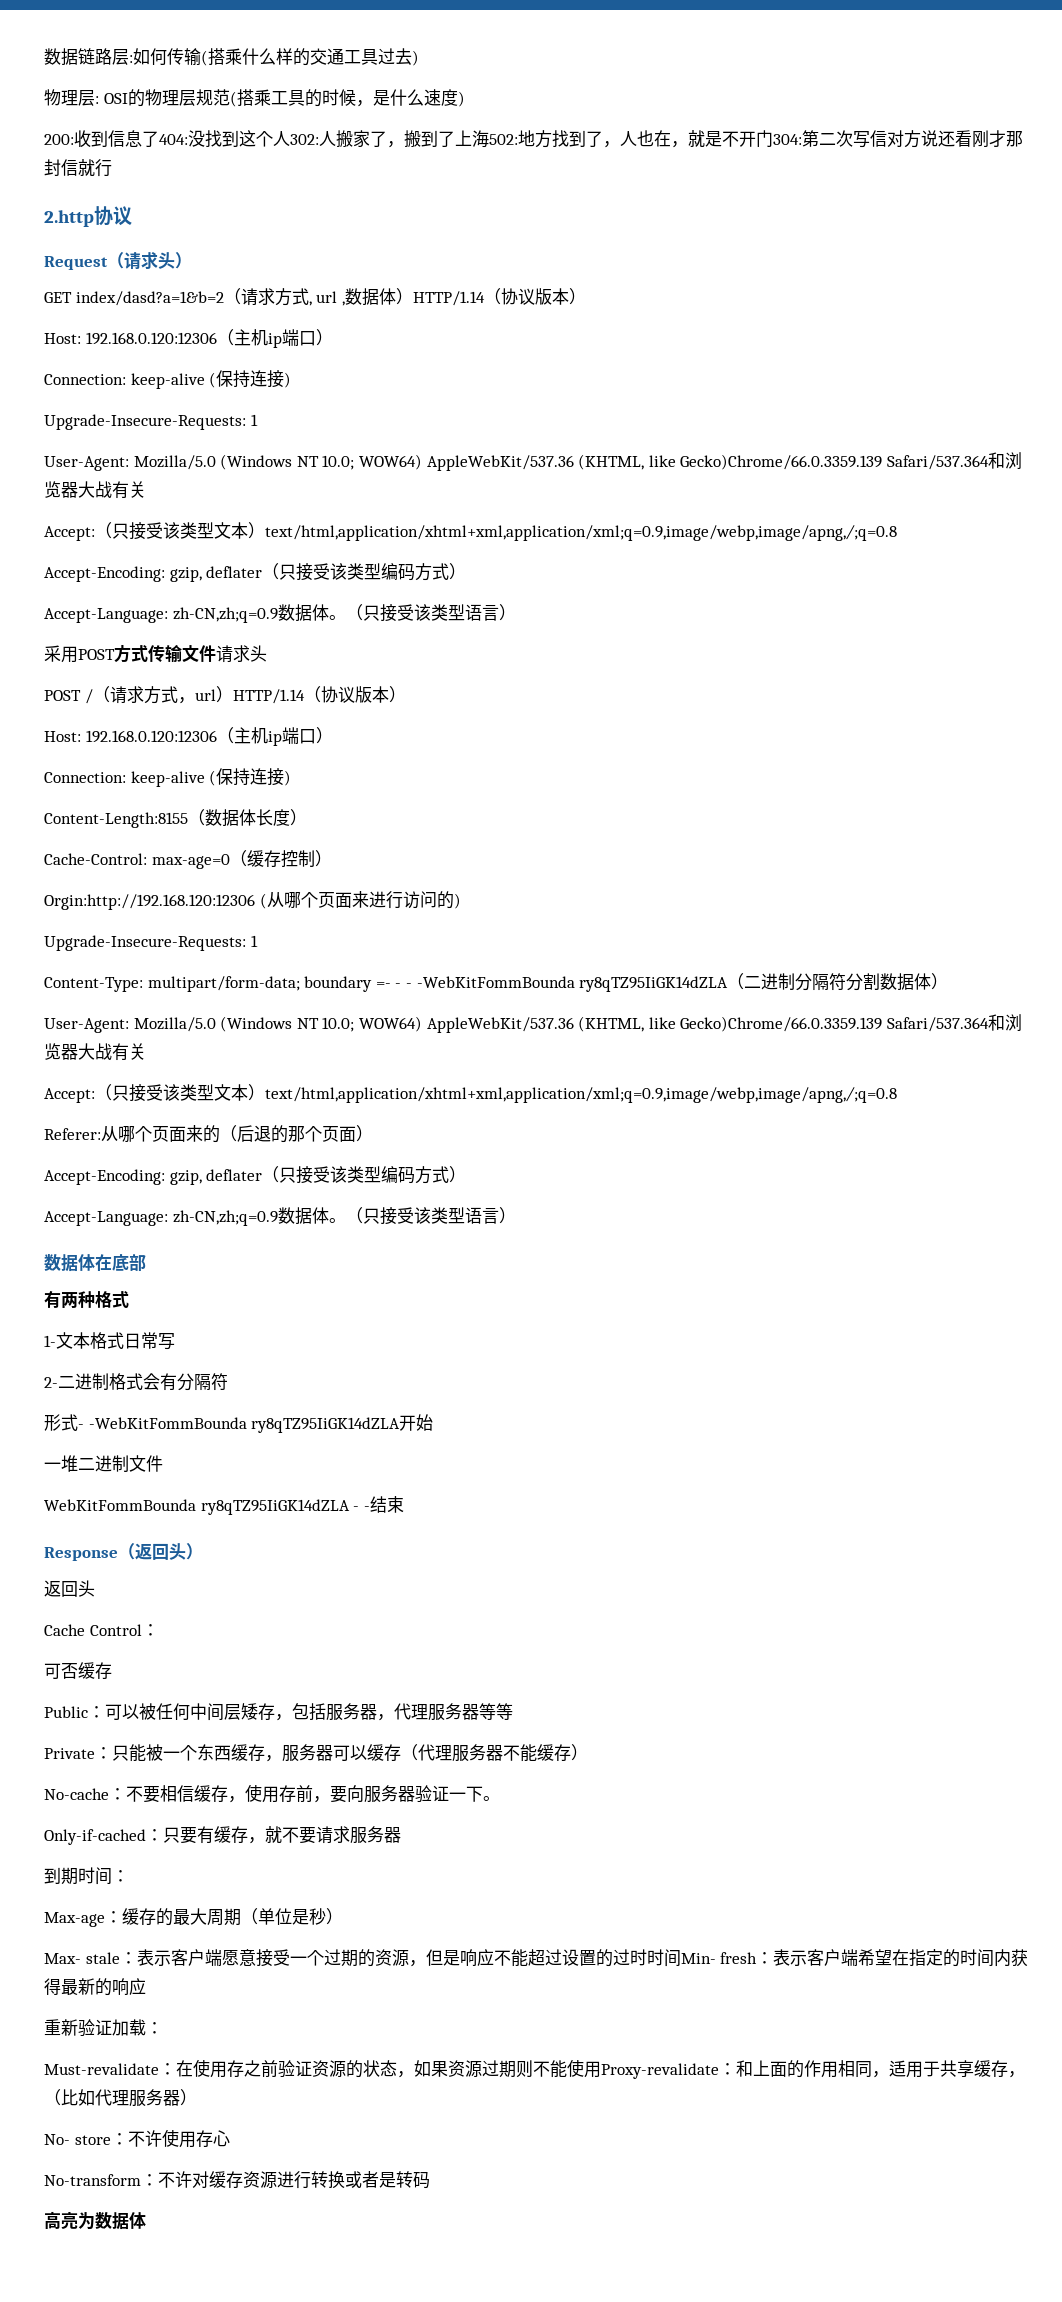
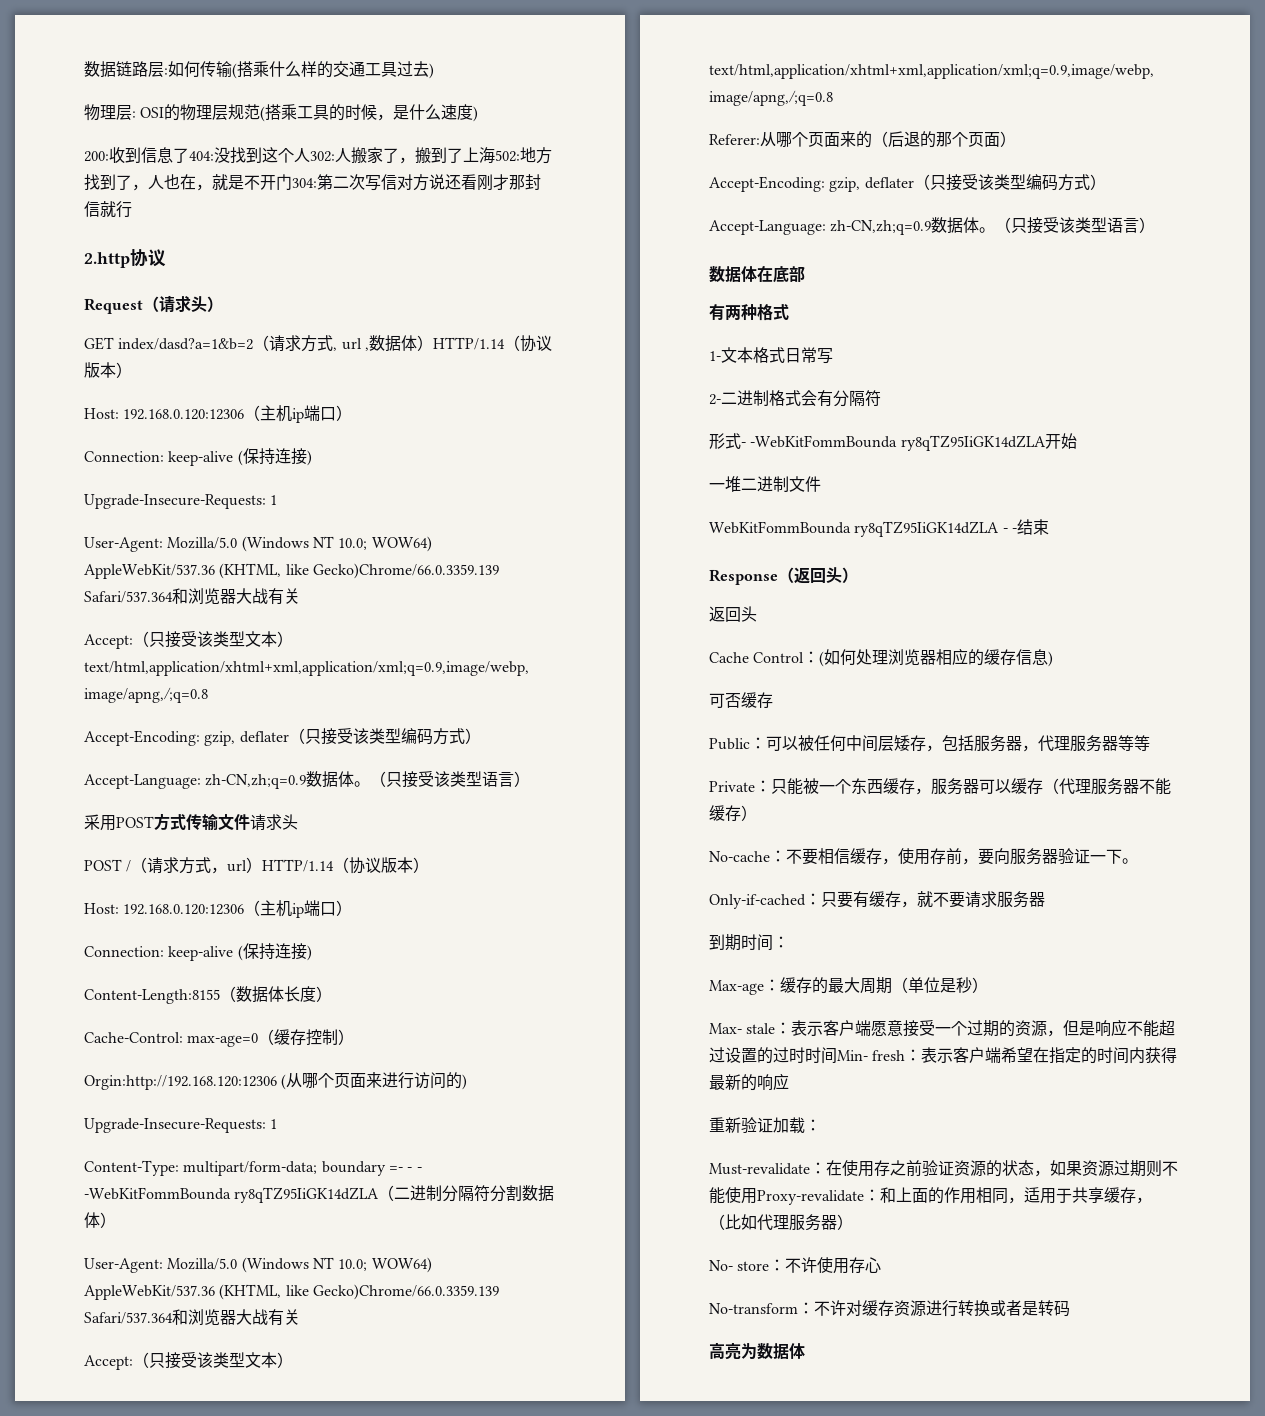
- Cache Control：
+ Cache Control：(如何处理浏览器相应的缓存信息)

